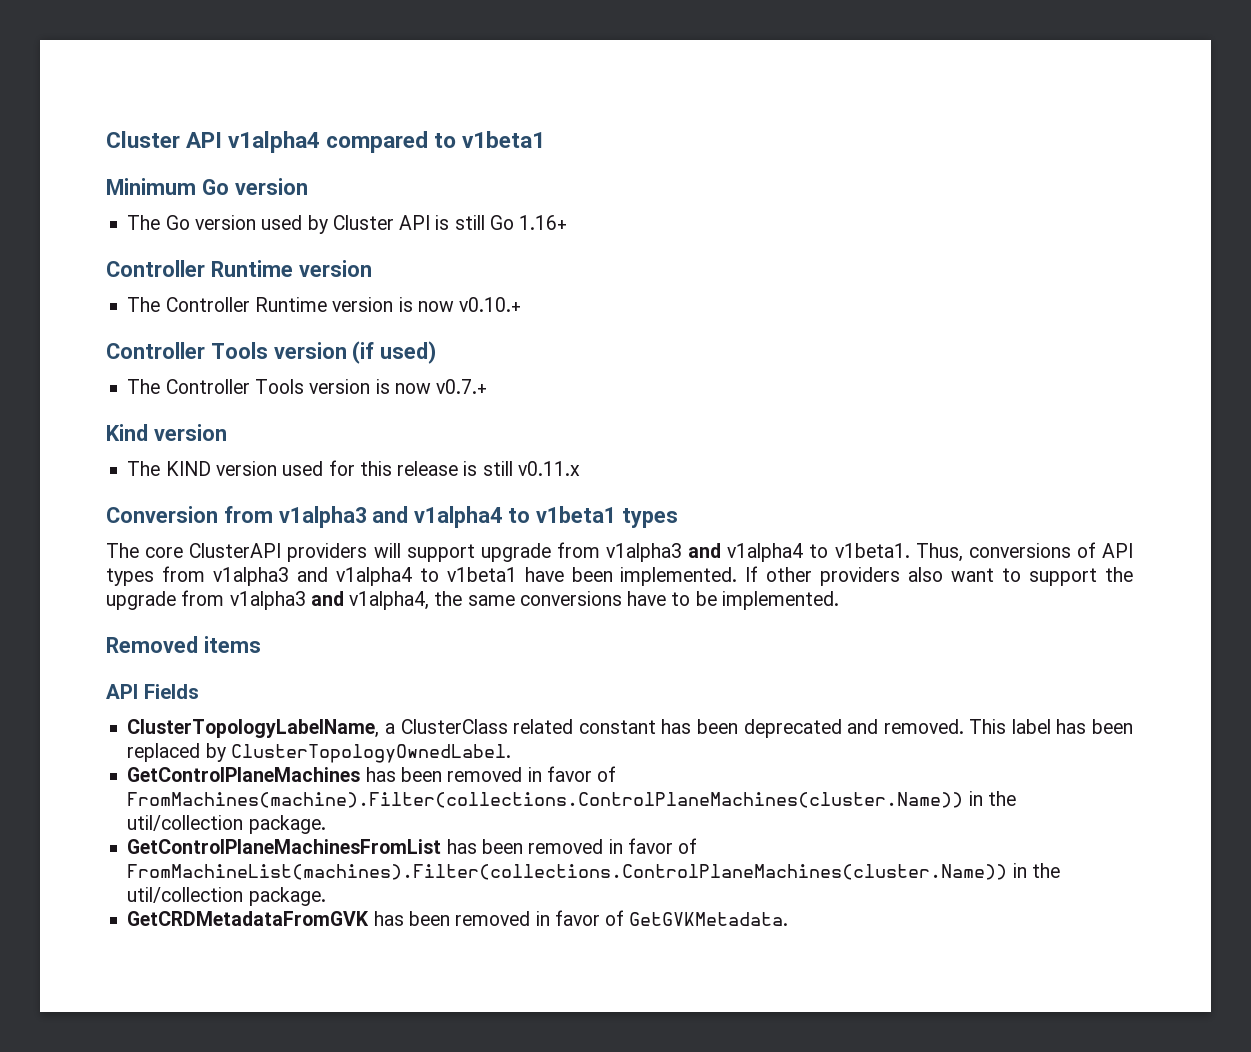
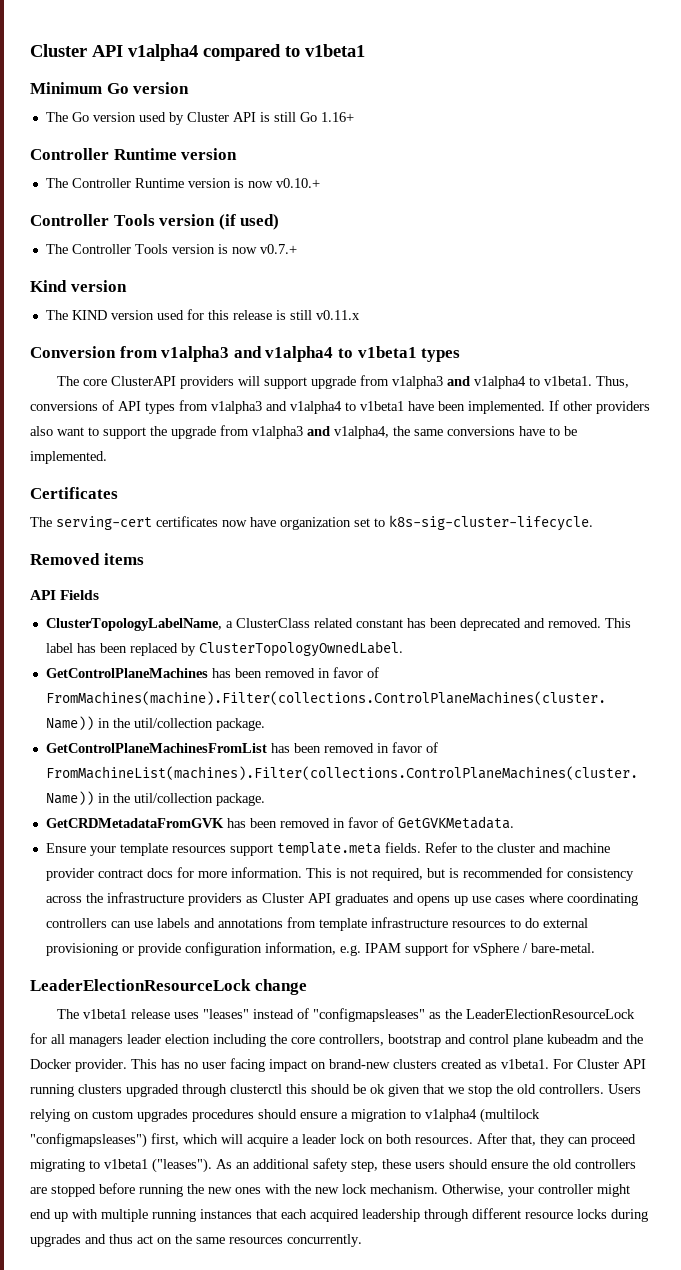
+ Certificates
+ The serving-cert certificates now have organization set to k8s-sig-cluster-lifecycle.
+ Ensure your template resources support template.meta fields. Refer to the cluster and machine provider contract docs for more information. This is not required, but is recommended for consistency across the infrastructure providers as Cluster API graduates and opens up use cases where coordinating controllers can use labels and annotations from template infrastructure resources to do external provisioning or provide configuration information, e.g. IPAM support for vSphere / bare-metal.
+ LeaderElectionResourceLock change
+ The v1beta1 release uses "leases" instead of "configmapsleases" as the LeaderElectionResourceLock for all managers leader election including the core controllers, bootstrap and control plane kubeadm and the Docker provider. This has no user facing impact on brand-new clusters created as v1beta1. For Cluster API running clusters upgraded through clusterctl this should be ok given that we stop the old controllers. Users relying on custom upgrades procedures should ensure a migration to v1alpha4 (multilock "configmapsleases") first, which will acquire a leader lock on both resources. After that, they can proceed migrating to v1beta1 ("leases"). As an additional safety step, these users should ensure the old controllers are stopped before running the new ones with the new lock mechanism. Otherwise, your controller might end up with multiple running instances that each acquired leadership through different resource locks during upgrades and thus act on the same resources concurrently.

